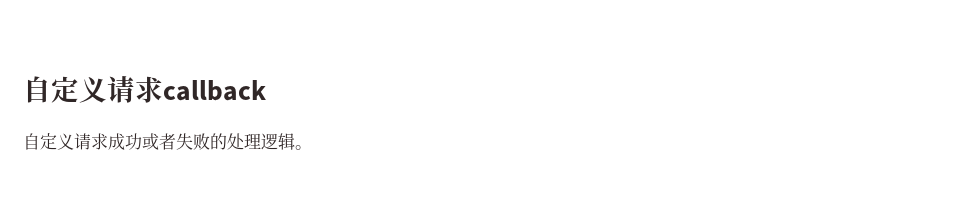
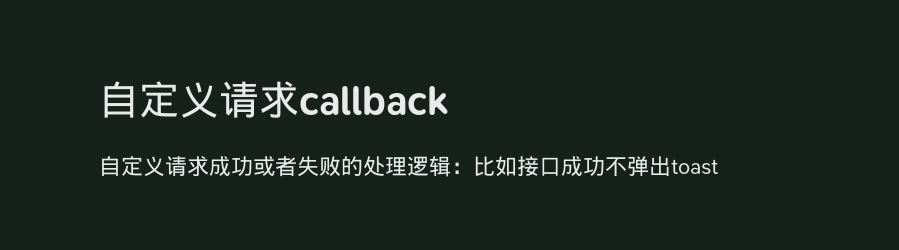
- 自定义请求成功或者失败的处理逻辑。
+ 自定义请求成功或者失败的处理逻辑：比如接口成功不弹出toast

